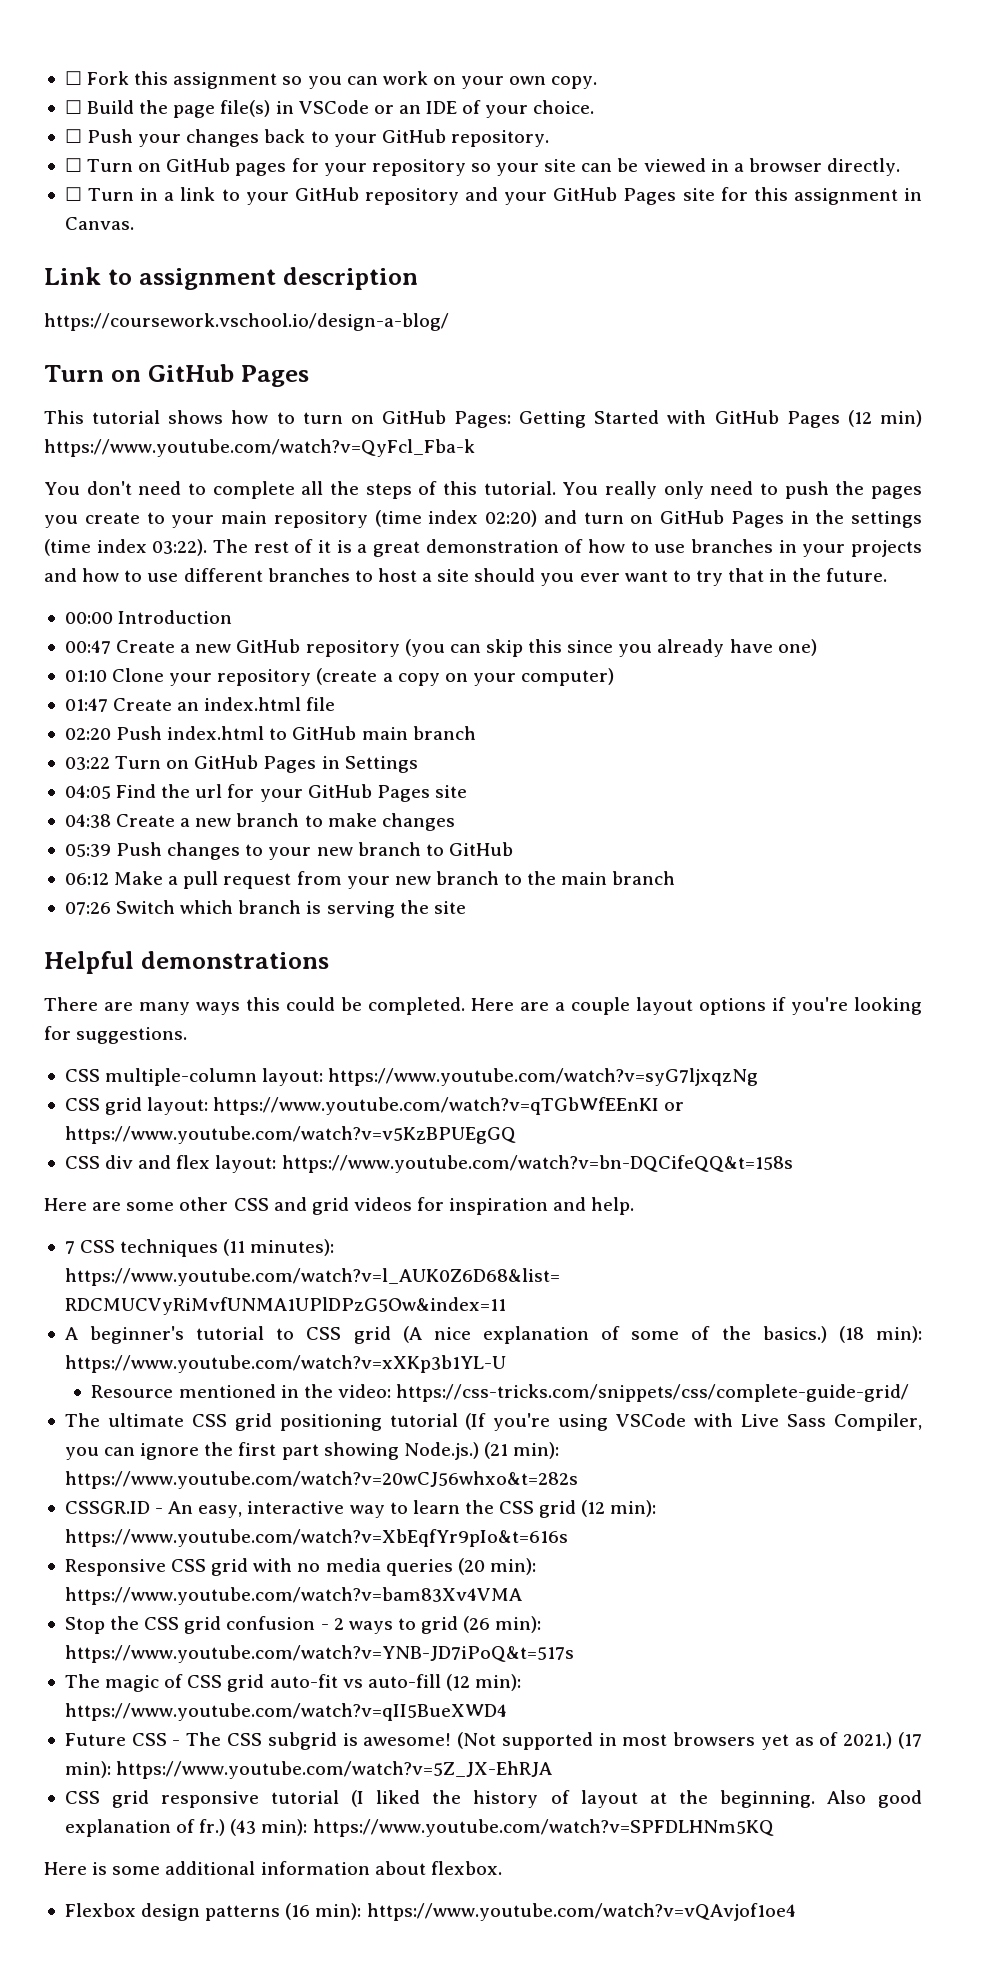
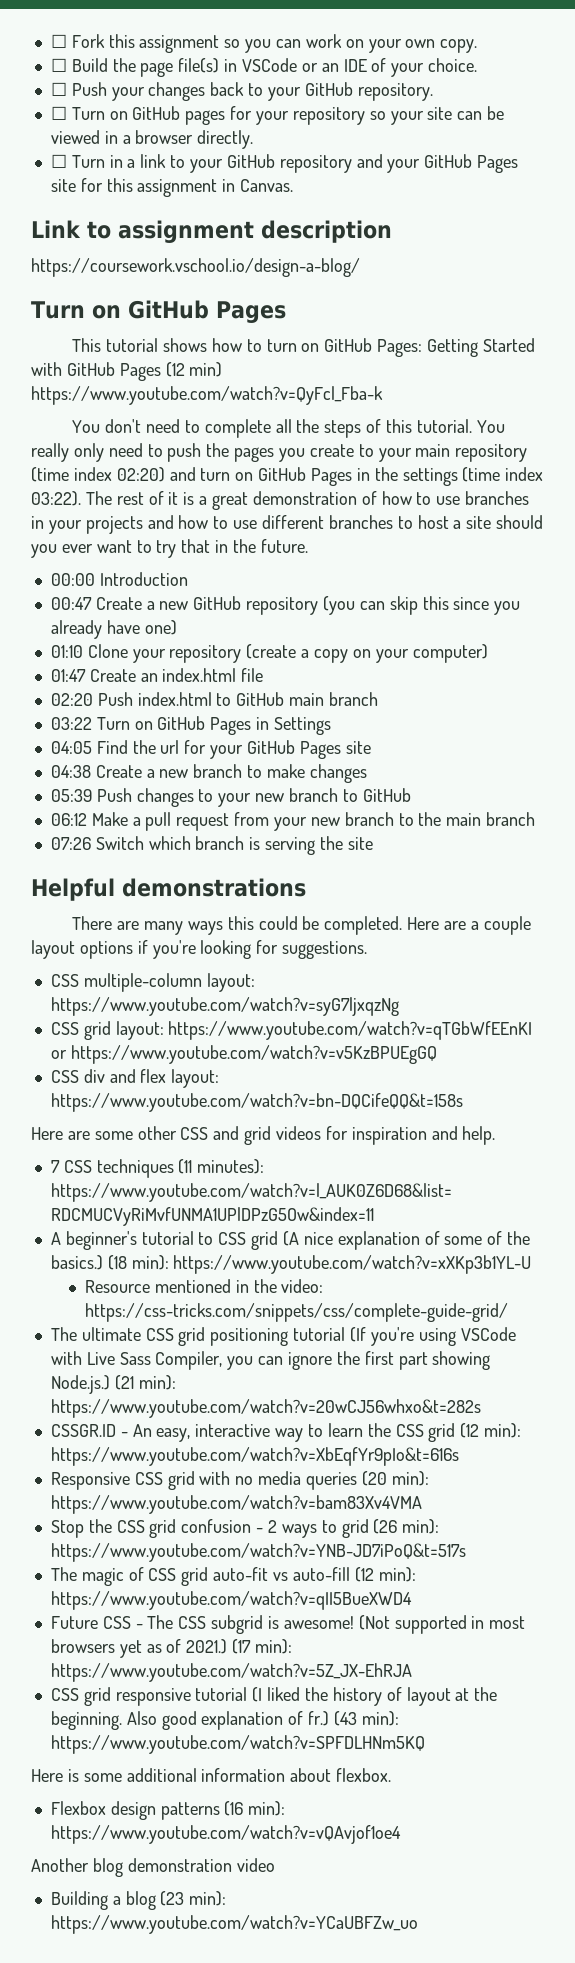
+ Another blog demonstration video
+ Building a blog (23 min): https://www.youtube.com/watch?v=YCaUBFZw_uo

